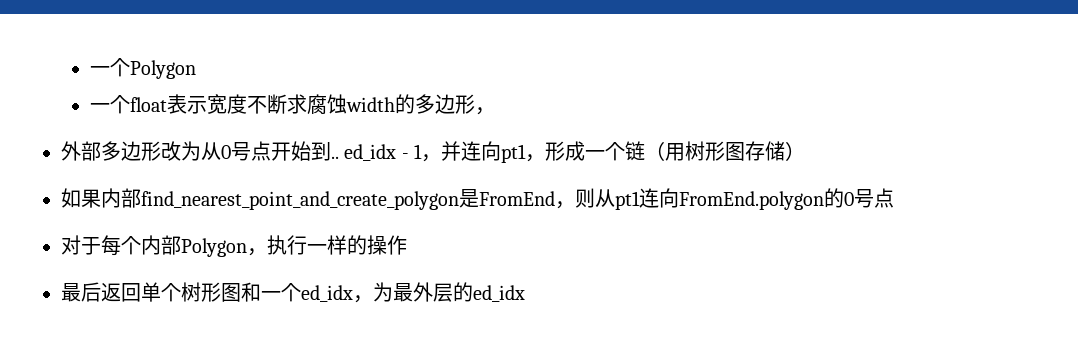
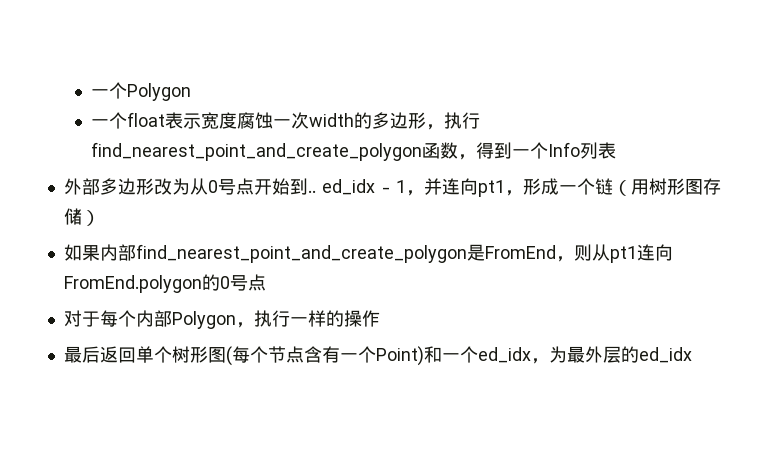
- 一个float表示宽度不断求腐蚀width的多边形，
+ 一个float表示宽度腐蚀一次width的多边形，执行find_nearest_point_and_create_polygon函数，得到一个Info列表
- 最后返回单个树形图和一个ed_idx，为最外层的ed_idx
+ 最后返回单个树形图(每个节点含有一个Point)和一个ed_idx，为最外层的ed_idx

